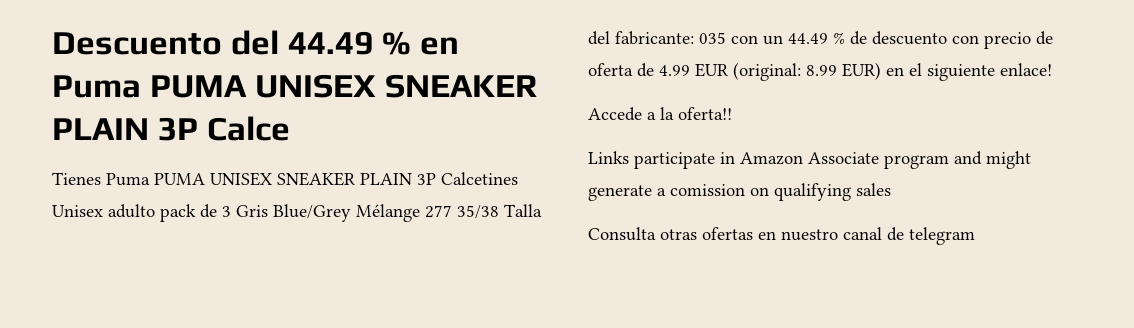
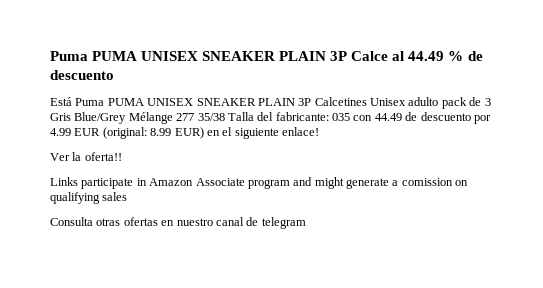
- Descuento del 44.49 % en Puma PUMA UNISEX SNEAKER PLAIN 3P Calce
- Tienes Puma PUMA UNISEX SNEAKER PLAIN 3P Calcetines Unisex adulto pack de 3 Gris Blue/Grey Mélange 277 35/38 Talla del fabricante: 035 con un 44.49 % de descuento con precio de oferta de 4.99 EUR (original: 8.99 EUR) en el siguiente enlace!
+ Puma PUMA UNISEX SNEAKER PLAIN 3P Calce al 44.49 % de descuento
+ Está Puma PUMA UNISEX SNEAKER PLAIN 3P Calcetines Unisex adulto pack de 3 Gris Blue/Grey Mélange 277 35/38 Talla del fabricante: 035 con 44.49 de descuento por 4.99 EUR (original: 8.99 EUR) en el siguiente enlace!
- Accede a la oferta!!
+ Ver la oferta!!

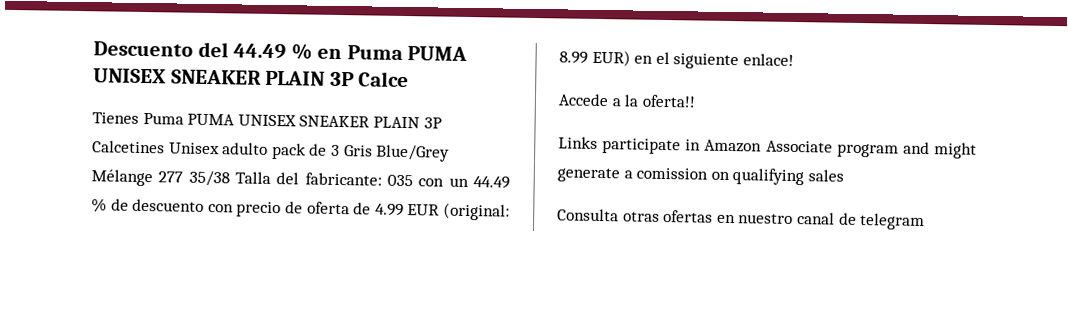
- Puma PUMA UNISEX SNEAKER PLAIN 3P Calce al 44.49 % de descuento
- Está Puma PUMA UNISEX SNEAKER PLAIN 3P Calcetines Unisex adulto pack de 3 Gris Blue/Grey Mélange 277 35/38 Talla del fabricante: 035 con 44.49 de descuento por 4.99 EUR (original: 8.99 EUR) en el siguiente enlace!
+ Descuento del 44.49 % en Puma PUMA UNISEX SNEAKER PLAIN 3P Calce
+ Tienes Puma PUMA UNISEX SNEAKER PLAIN 3P Calcetines Unisex adulto pack de 3 Gris Blue/Grey Mélange 277 35/38 Talla del fabricante: 035 con un 44.49 % de descuento con precio de oferta de 4.99 EUR (original: 8.99 EUR) en el siguiente enlace!
- Ver la oferta!!
+ Accede a la oferta!!

